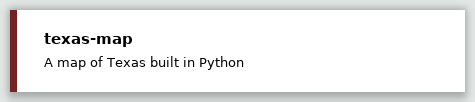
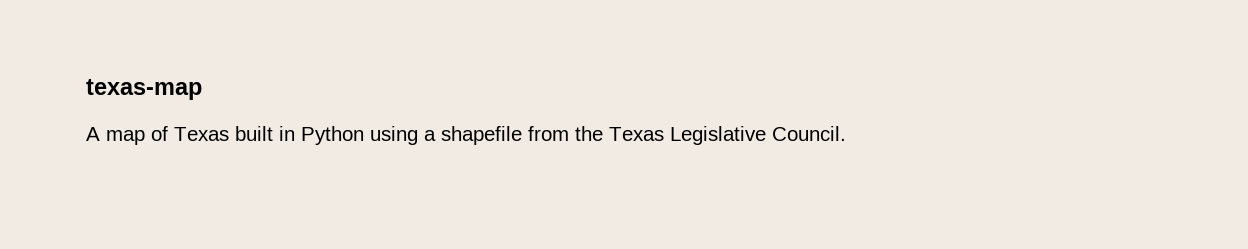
- A map of Texas built in Python
+ A map of Texas built in Python using a shapefile from the Texas Legislative Council.

